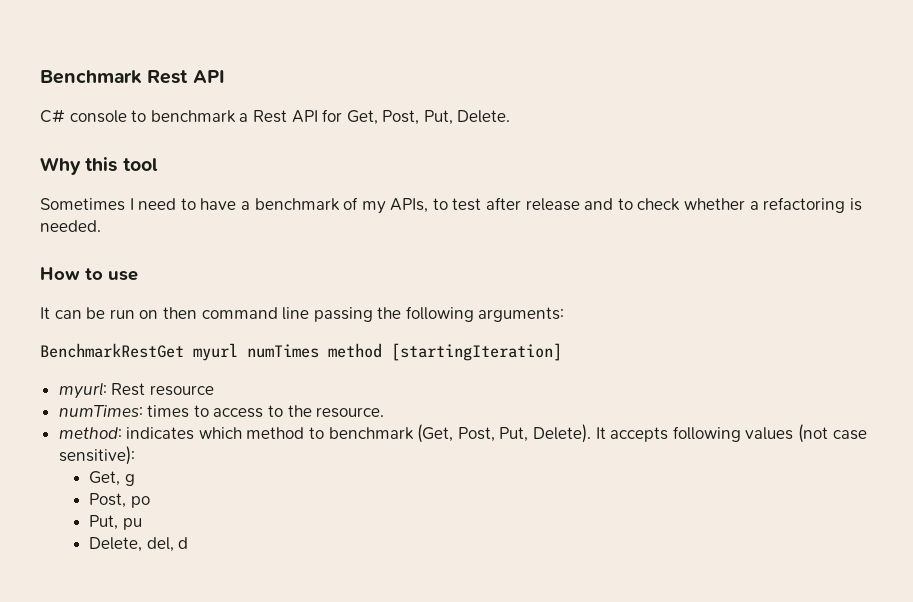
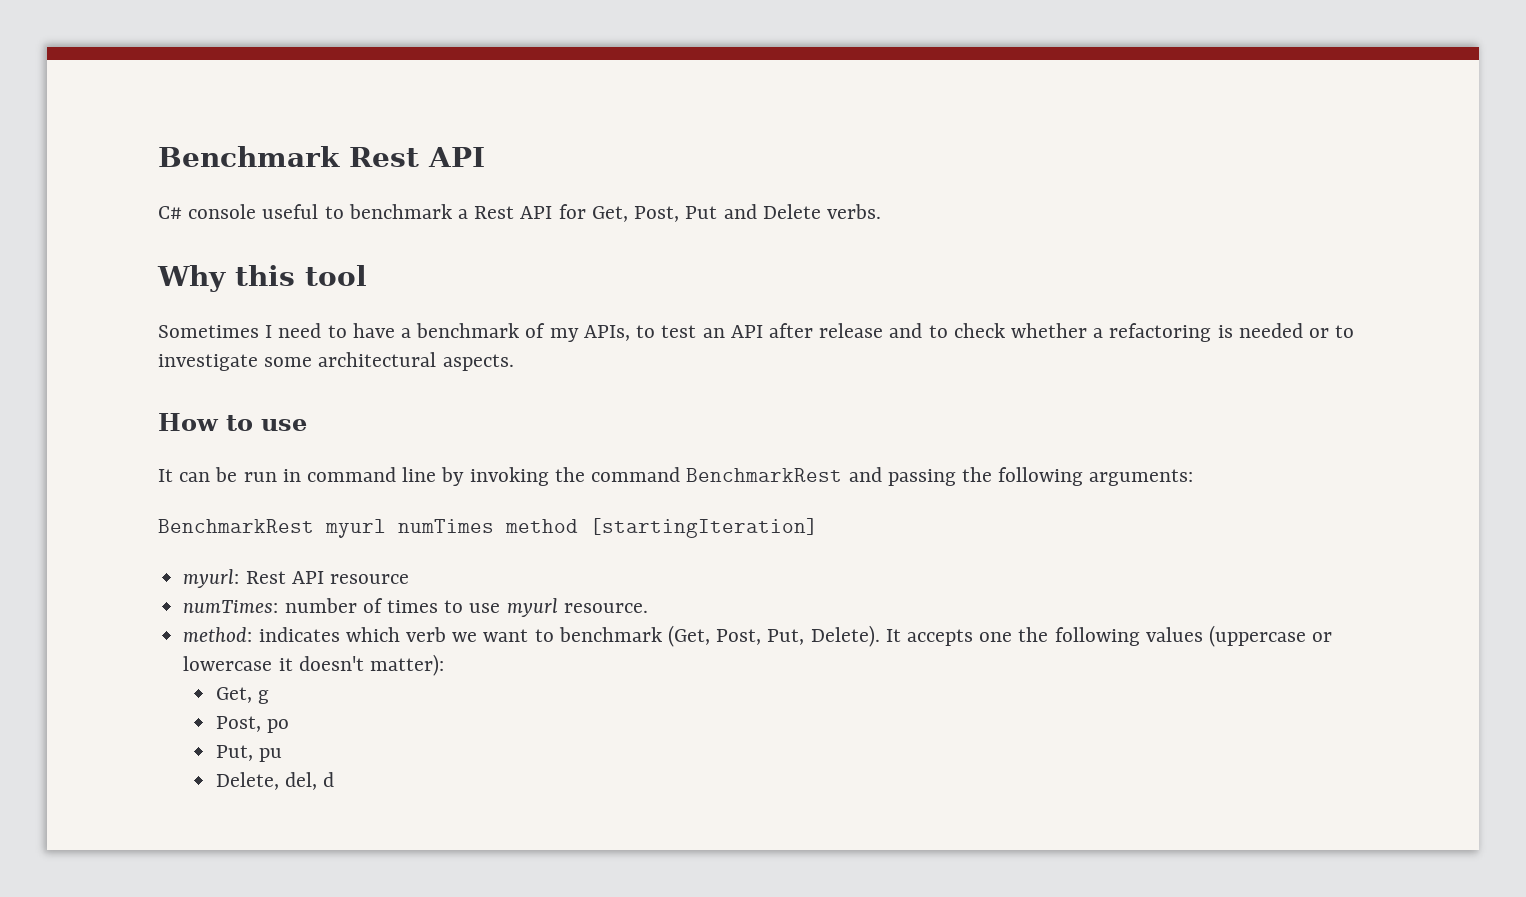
- C# console to benchmark a Rest API for Get, Post, Put, Delete.
+ C# console useful to benchmark a Rest API for Get, Post, Put and Delete verbs.
- Sometimes I need to have a benchmark of my APIs, to test after release and to check whether a refactoring is needed.
+ Sometimes I need to have a benchmark of my APIs, to test an API after release and to check whether a refactoring is needed or to investigate some architectural aspects.
- It can be run on then command line passing the following arguments:
+ It can be run in command line by invoking the command BenchmarkRest and passing the following arguments:
- BenchmarkRestGet myurl numTimes method [startingIteration]
+ BenchmarkRest myurl numTimes method [startingIteration]
- myurl: Rest resource
+ myurl: Rest API resource
- numTimes: times to access to the resource.
+ numTimes: number of times to use myurl resource.
- method: indicates which method to benchmark (Get, Post, Put, Delete).
+ method: indicates which verb we want to benchmark (Get, Post, Put, Delete).
- It accepts following values (not case sensitive):
+ It accepts one the following values (uppercase or lowercase it doesn't matter):

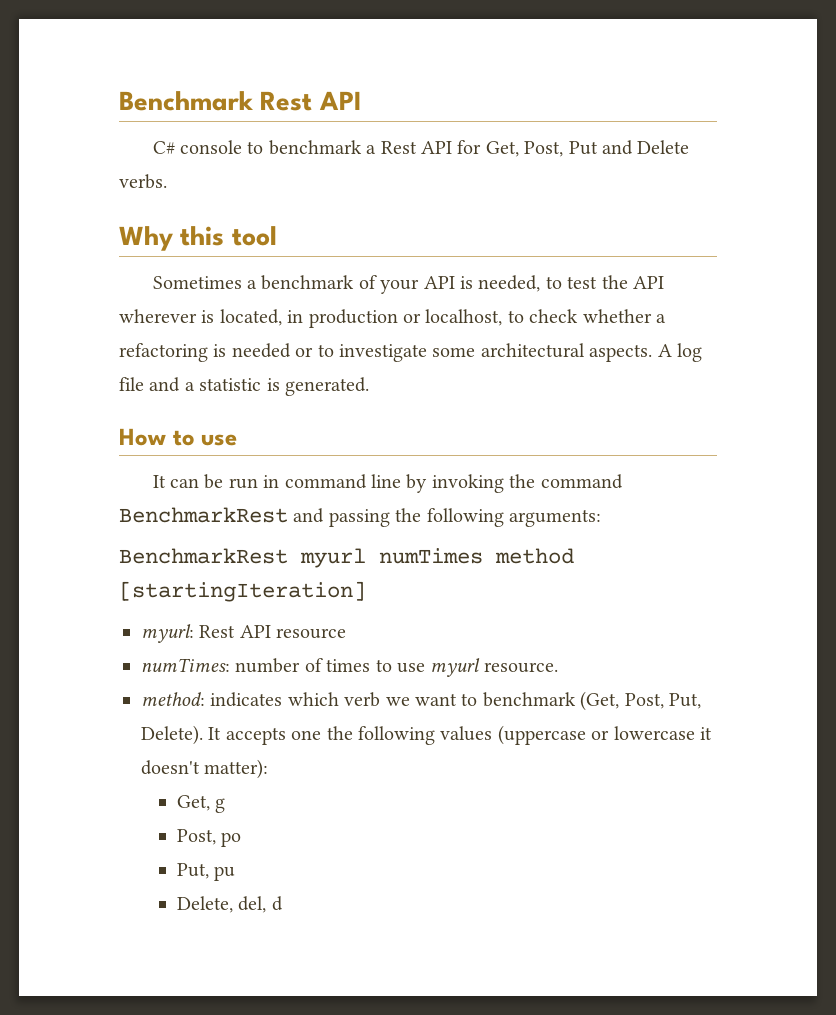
- C# console useful to benchmark a Rest API for Get, Post, Put and Delete verbs.
+ C# console to benchmark a Rest API for Get, Post, Put and Delete verbs.
- Sometimes I need to have a benchmark of my APIs, to test an API after release and to check whether a refactoring is needed or to investigate some architectural aspects.
+ Sometimes a benchmark of your API is needed, to test the API wherever is located, in production or localhost, to check whether a refactoring is needed or to investigate some architectural aspects. A log file and a statistic is generated.

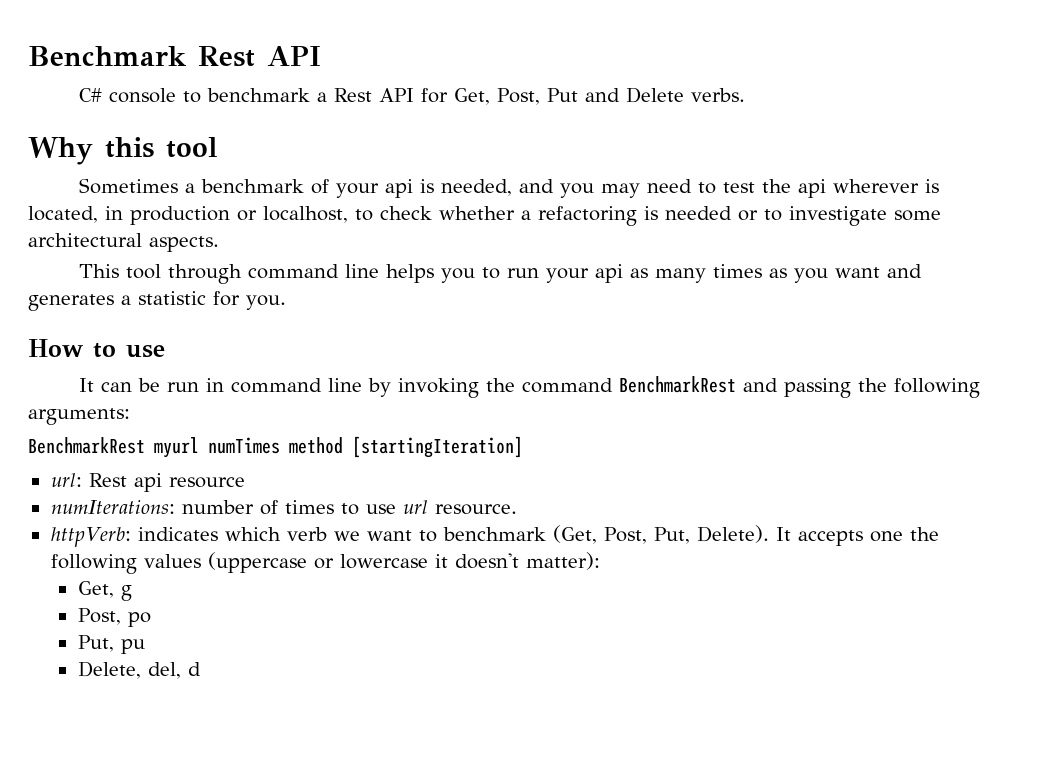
- Sometimes a benchmark of your API is needed, to test the API wherever is located, in production or localhost, to check whether a refactoring is needed or to investigate some architectural aspects. A log file and a statistic is generated.
+ Sometimes a benchmark of your api is needed, and you may need to test the api wherever is located, in production or localhost, to check whether a refactoring is needed or to investigate some architectural aspects.
+ This tool through command line helps you to run your api as many times as you want and generates a statistic for you.
- myurl: Rest API resource
+ url: Rest api resource
- numTimes: number of times to use myurl resource.
+ numIterations: number of times to use url resource.
- method: indicates which verb we want to benchmark (Get, Post, Put, Delete).
+ httpVerb: indicates which verb we want to benchmark (Get, Post, Put, Delete).

